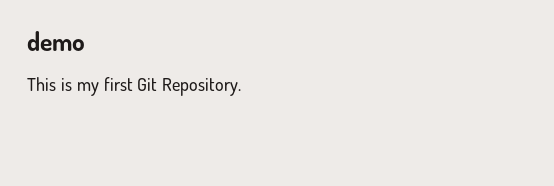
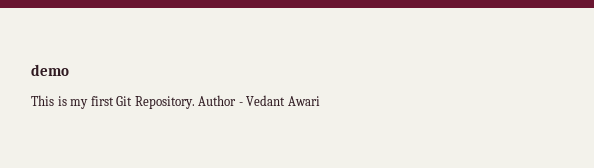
+ Author - Vedant Awari

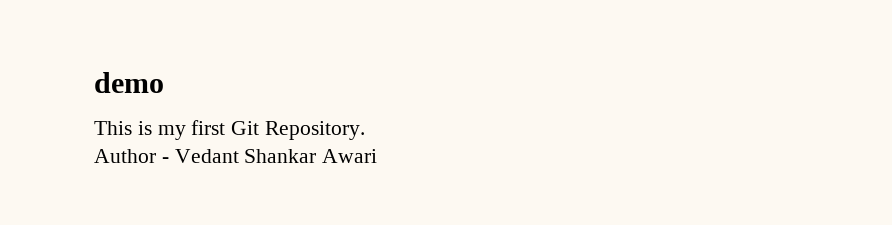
- This is my first Git Repository. Author - Vedant Awari
+ This is my first Git Repository.
+ Author - Vedant Shankar Awari

